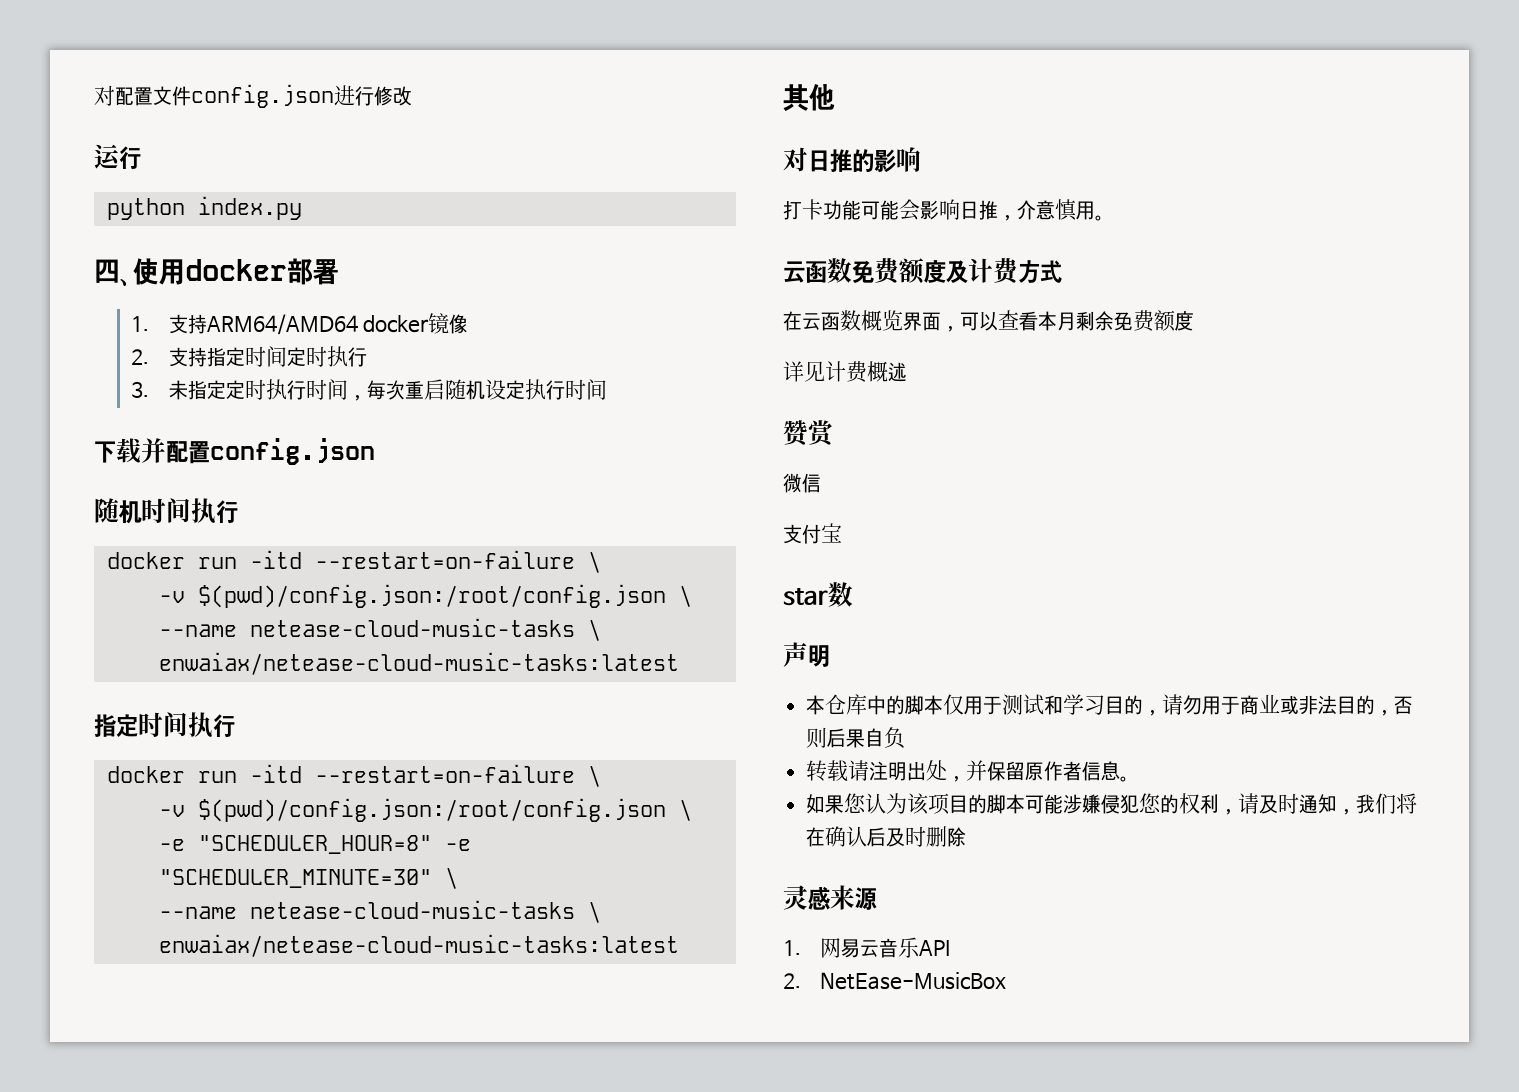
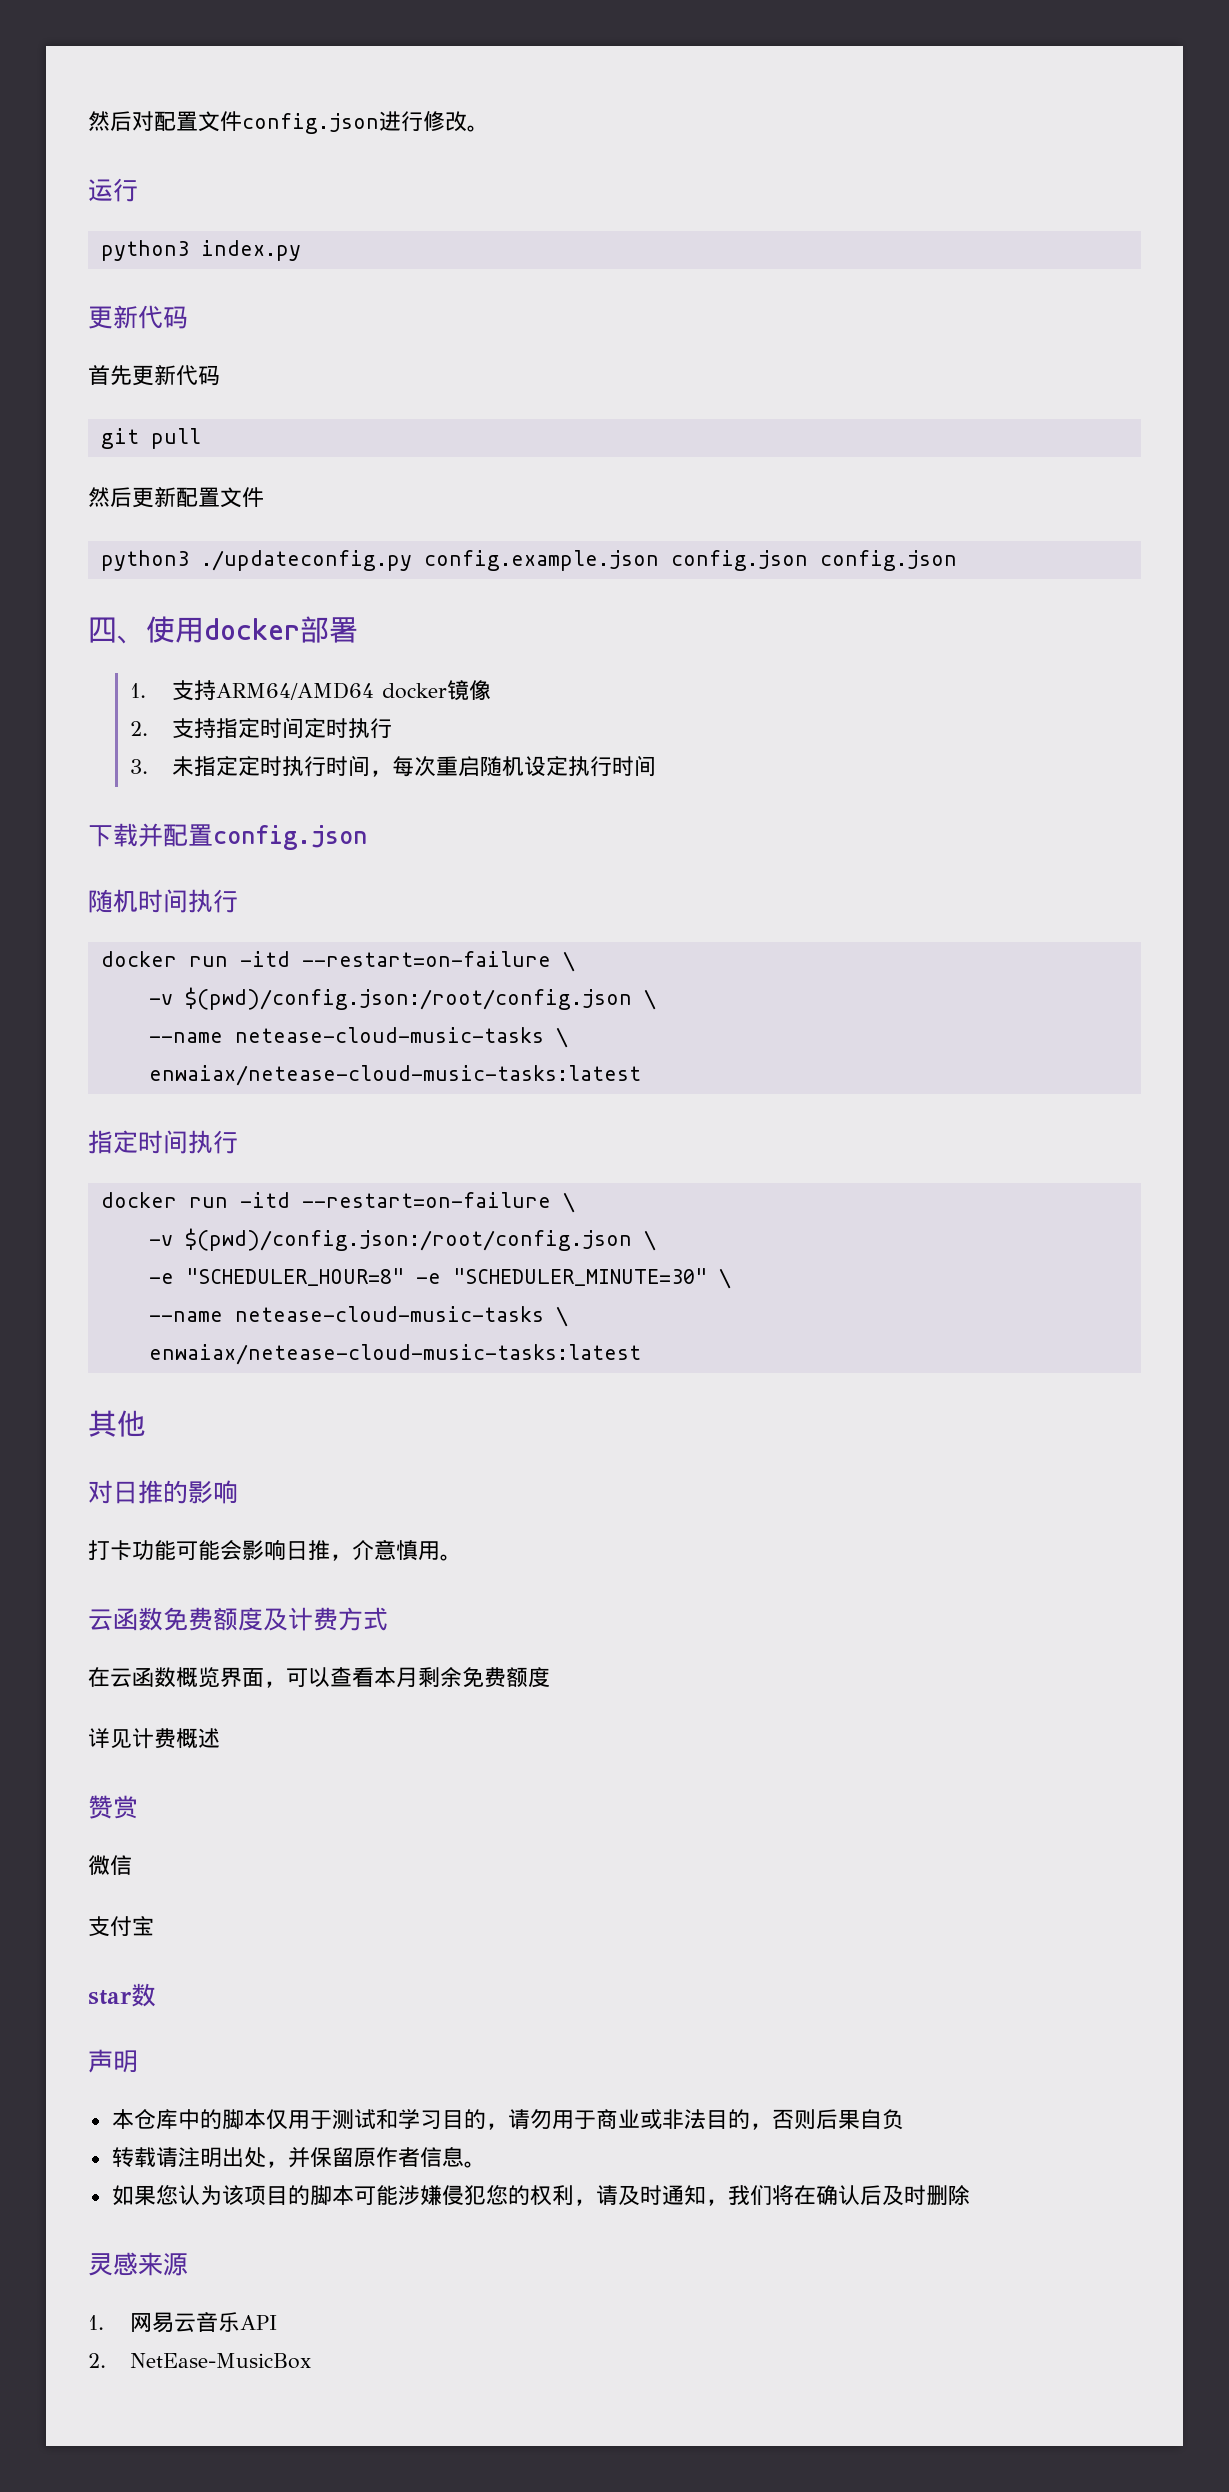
- 对配置文件config.json进行修改
+ 然后对配置文件config.json进行修改。
- python index.py
+ python3 index.py
+ 更新代码
+ 首先更新代码
+ git pull
+ 然后更新配置文件
+ python3 ./updateconfig.py config.example.json config.json config.json

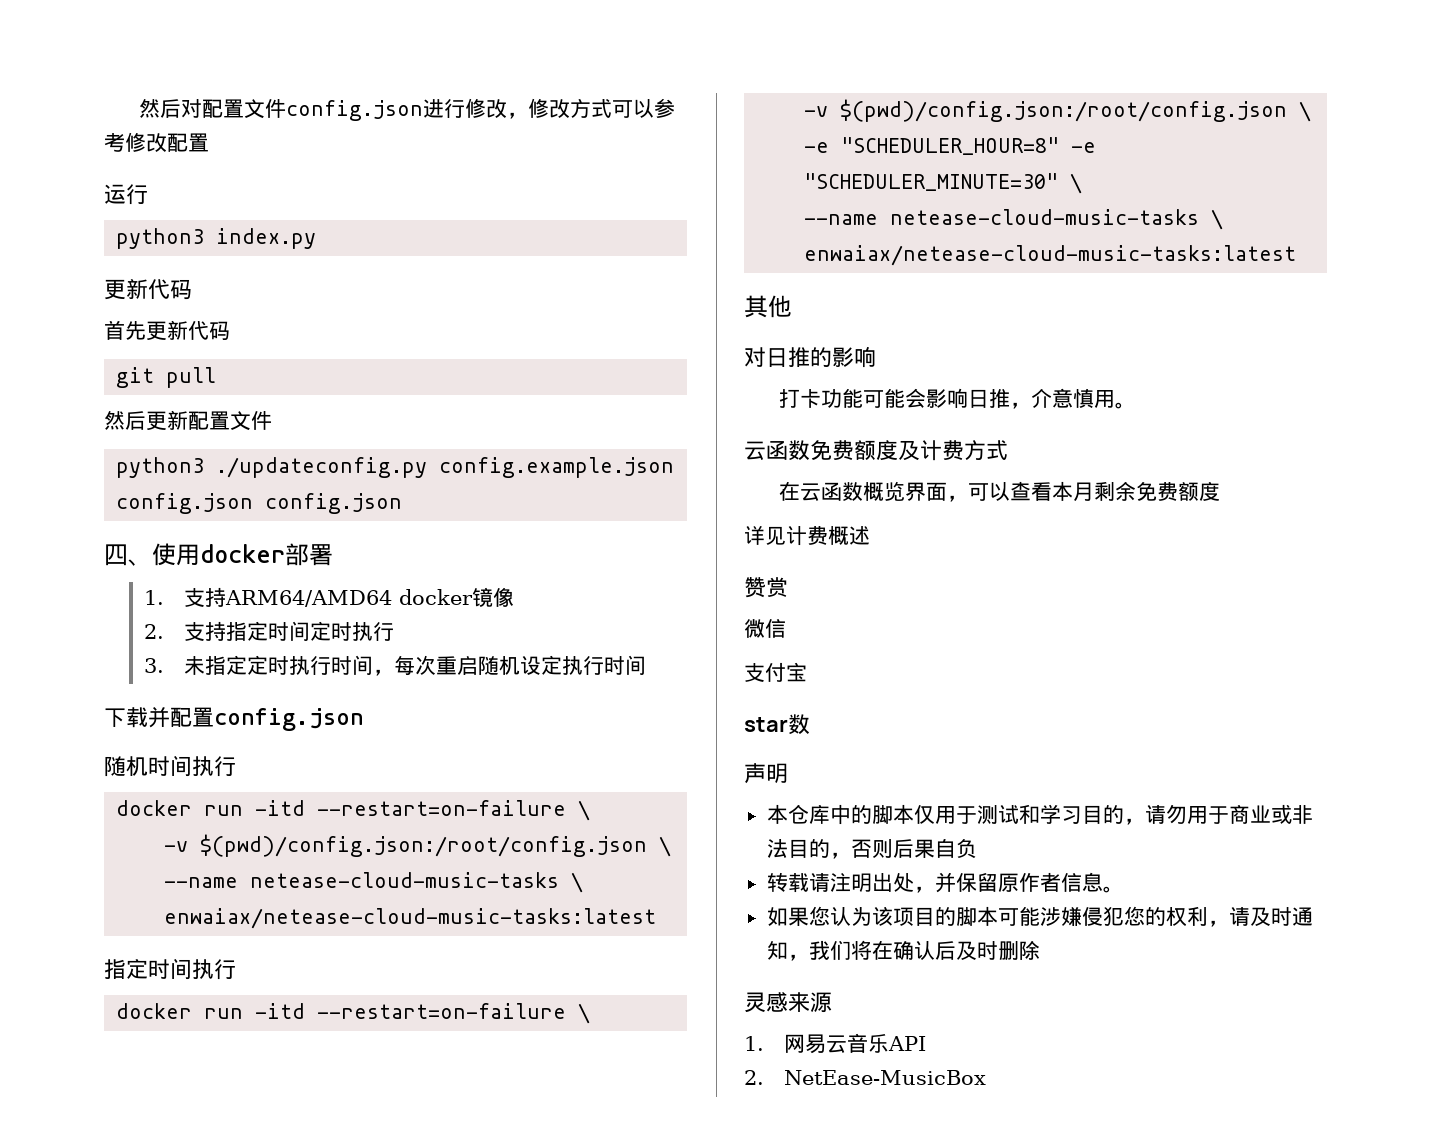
- 然后对配置文件config.json进行修改。
+ 然后对配置文件config.json进行修改，修改方式可以参考修改配置

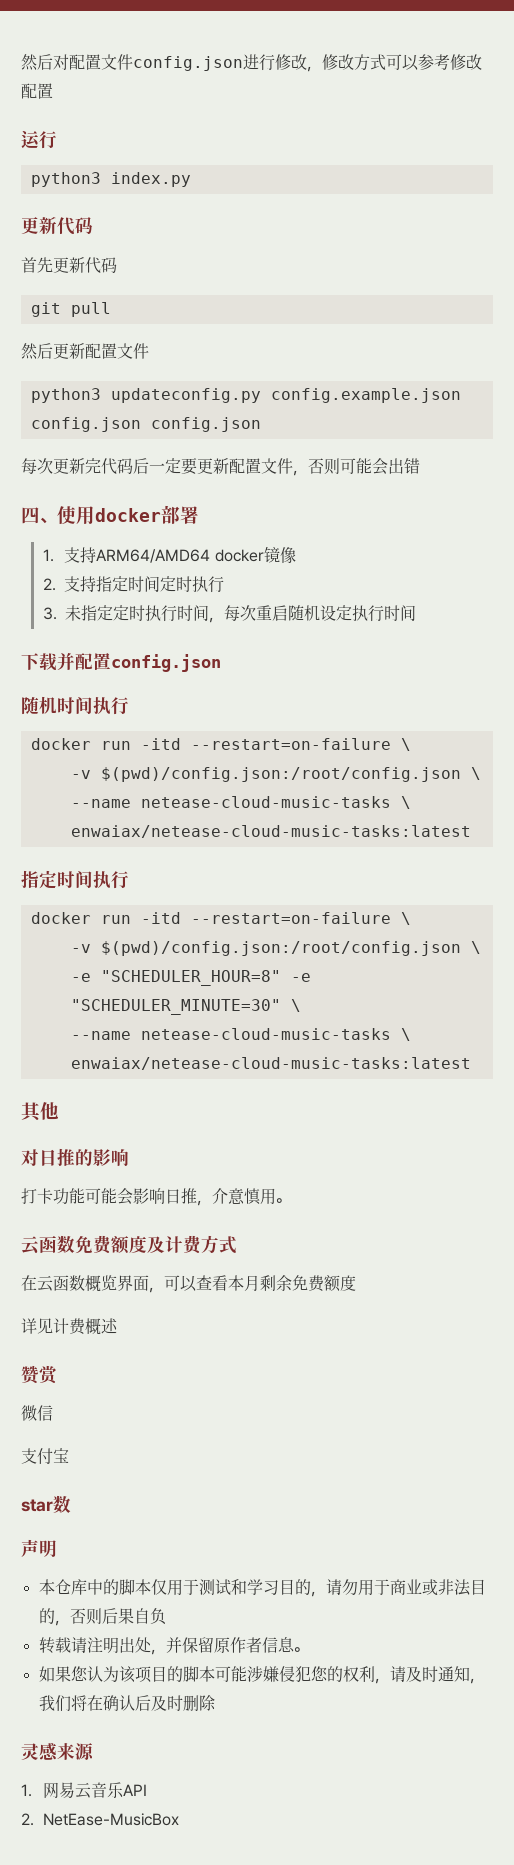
- python3 ./updateconfig.py config.example.json config.json config.json
+ python3 updateconfig.py config.example.json config.json config.json
+ 每次更新完代码后一定要更新配置文件，否则可能会出错

